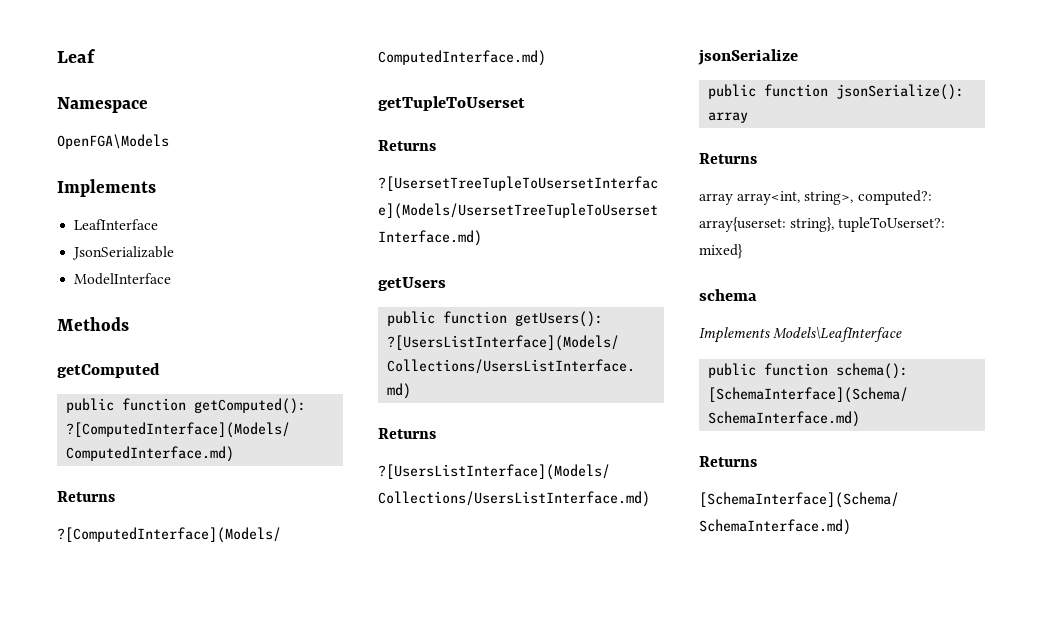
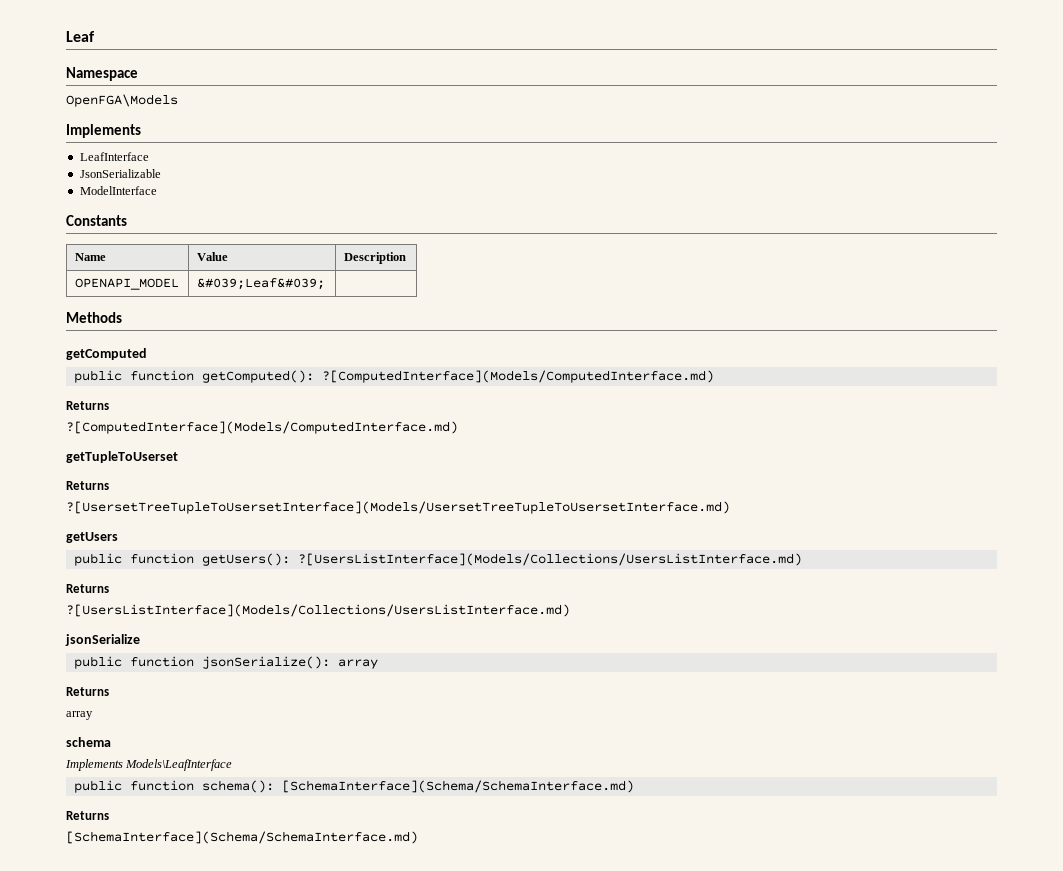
+ Constants
+ Name | Value | Description
+ OPENAPI_MODEL | &#039;Leaf&#039; |
  public function jsonSerialize(): array
  Returns
- array array<int, string>, computed?: array{userset: string}, tupleToUserset?: mixed}
+ array

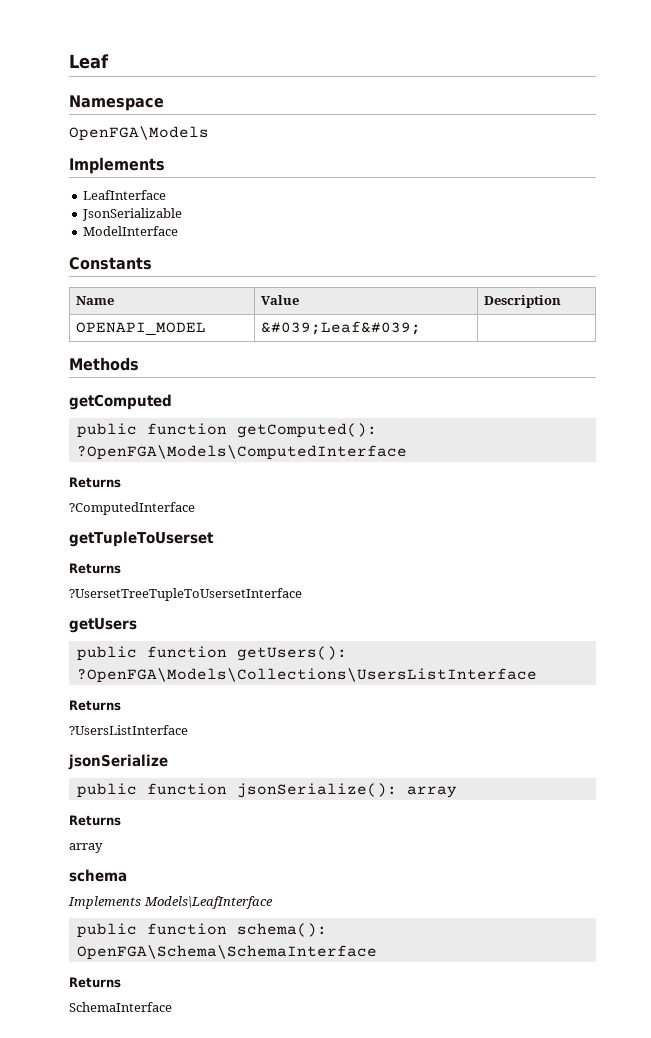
- public function getComputed(): ?[ComputedInterface](Models/ComputedInterface.md)
+ public function getComputed(): ?OpenFGA\Models\ComputedInterface
  Returns
- ?[ComputedInterface](Models/ComputedInterface.md)
+ ?ComputedInterface
- ?[UsersetTreeTupleToUsersetInterface](Models/UsersetTreeTupleToUsersetInterface.md)
+ ?UsersetTreeTupleToUsersetInterface
- public function getUsers(): ?[UsersListInterface](Models/Collections/UsersListInterface.md)
+ public function getUsers(): ?OpenFGA\Models\Collections\UsersListInterface
  Returns
- ?[UsersListInterface](Models/Collections/UsersListInterface.md)
+ ?UsersListInterface
- public function schema(): [SchemaInterface](Schema/SchemaInterface.md)
+ public function schema(): OpenFGA\Schema\SchemaInterface
  Returns
- [SchemaInterface](Schema/SchemaInterface.md)
+ SchemaInterface

